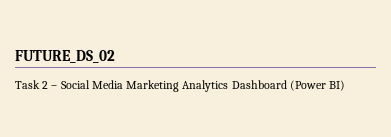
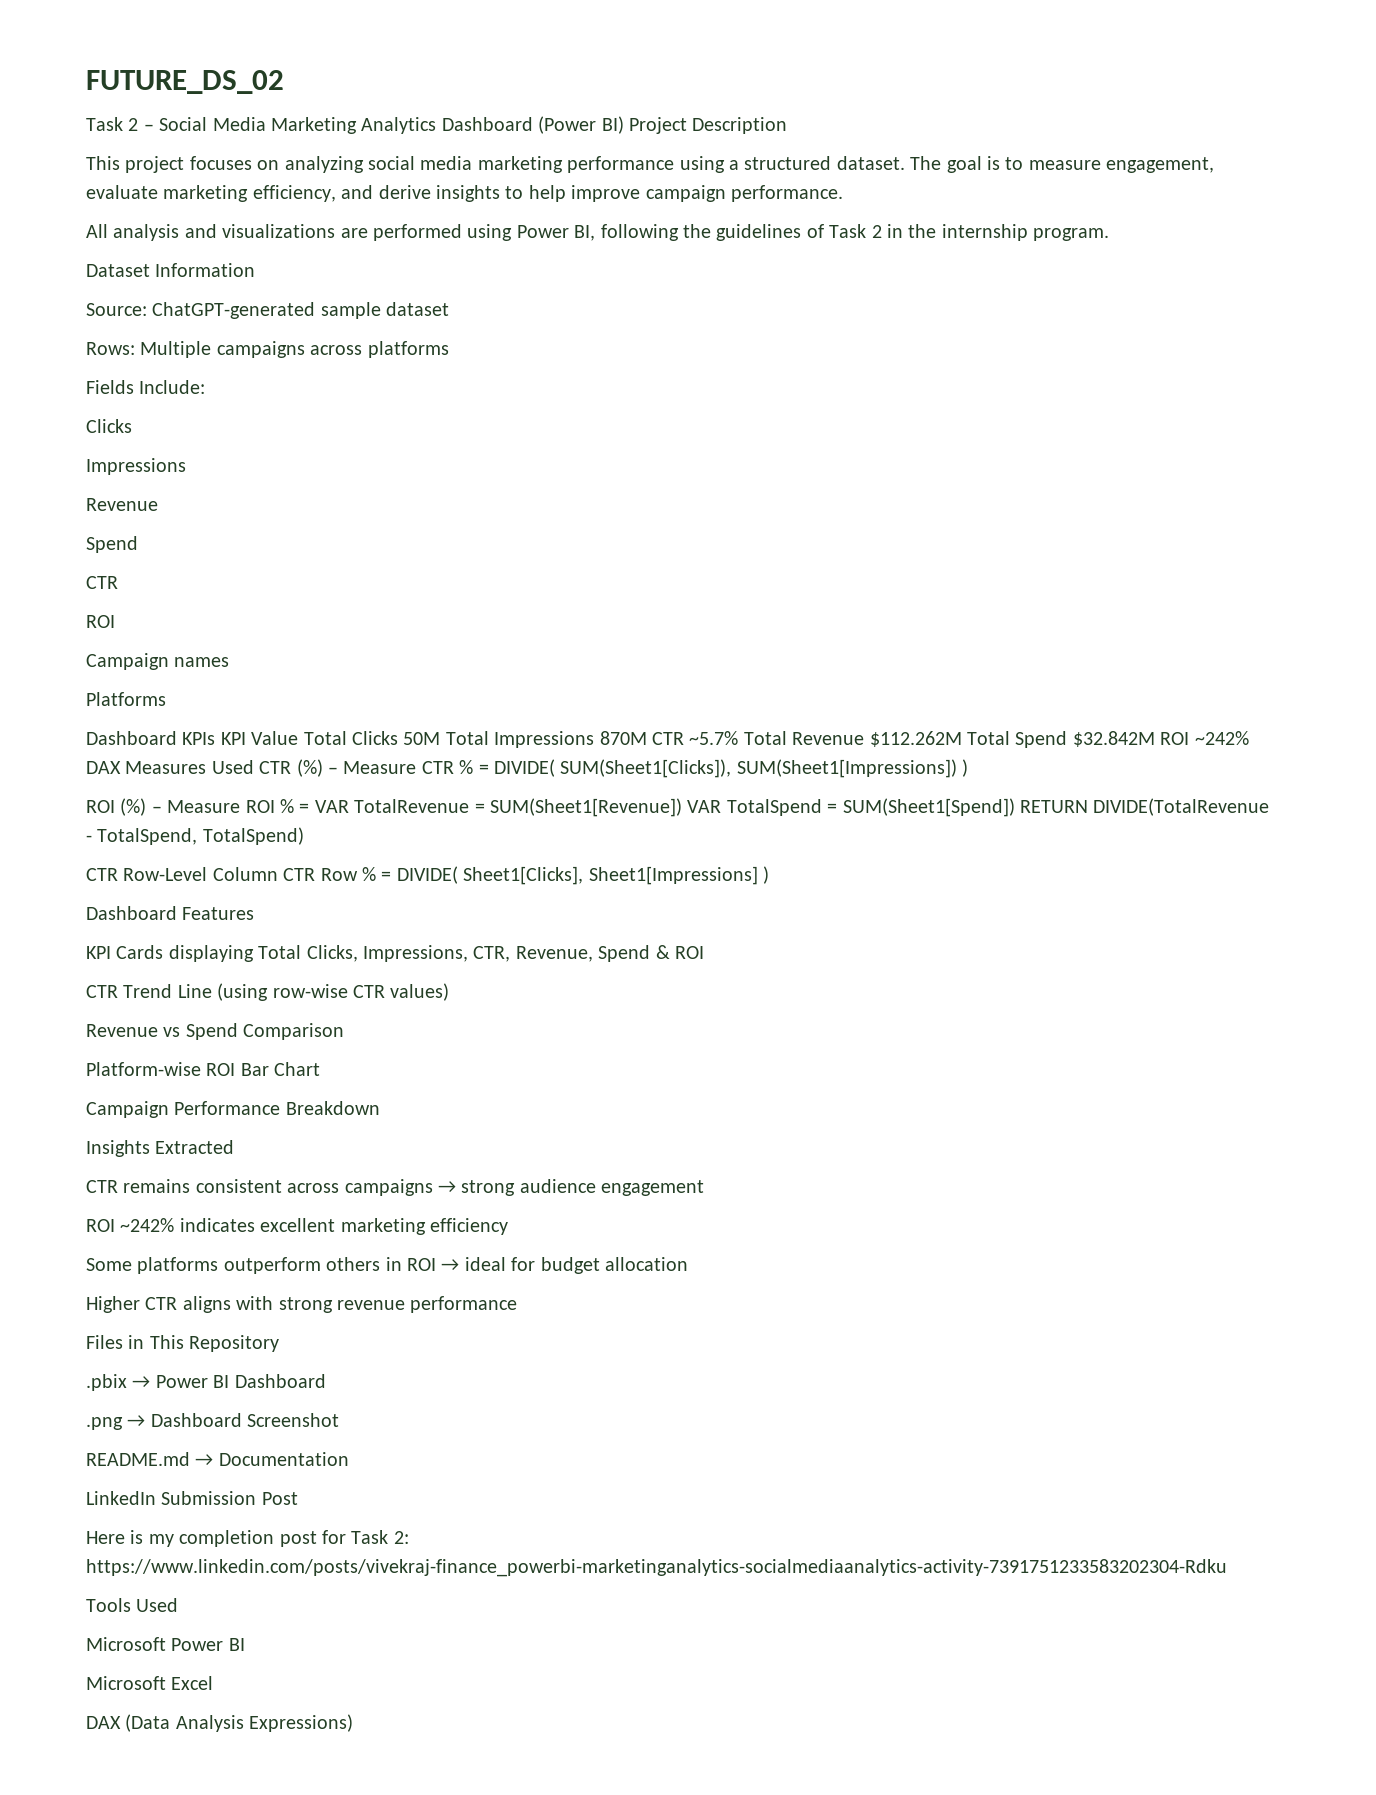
- Task 2 – Social Media Marketing Analytics Dashboard (Power BI)
+ Task 2 – Social Media Marketing Analytics Dashboard (Power BI) Project Description
+ This project focuses on analyzing social media marketing performance using a structured dataset. The goal is to measure engagement, evaluate marketing efficiency, and derive insights to help improve campaign performance.
+ All analysis and visualizations are performed using Power BI, following the guidelines of Task 2 in the internship program.
+ Dataset Information
+ Source: ChatGPT-generated sample dataset
+ Rows: Multiple campaigns across platforms
+ Fields Include:
+ Clicks
+ Impressions
+ Revenue
+ Spend
+ CTR
+ ROI
+ Campaign names
+ Platforms
+ Dashboard KPIs KPI Value Total Clicks 50M Total Impressions 870M CTR ~5.7% Total Revenue $112.262M Total Spend $32.842M ROI ~242% DAX Measures Used CTR (%) – Measure CTR % = DIVIDE( SUM(Sheet1[Clicks]), SUM(Sheet1[Impressions]) )
+ ROI (%) – Measure ROI % = VAR TotalRevenue = SUM(Sheet1[Revenue]) VAR TotalSpend = SUM(Sheet1[Spend]) RETURN DIVIDE(TotalRevenue - TotalSpend, TotalSpend)
+ CTR Row-Level Column CTR Row % = DIVIDE( Sheet1[Clicks], Sheet1[Impressions] )
+ Dashboard Features
+ KPI Cards displaying Total Clicks, Impressions, CTR, Revenue, Spend & ROI
+ CTR Trend Line (using row-wise CTR values)
+ Revenue vs Spend Comparison
+ Platform-wise ROI Bar Chart
+ Campaign Performance Breakdown
+ Insights Extracted
+ CTR remains consistent across campaigns → strong audience engagement
+ ROI ~242% indicates excellent marketing efficiency
+ Some platforms outperform others in ROI → ideal for budget allocation
+ Higher CTR aligns with strong revenue performance
+ Files in This Repository
+ .pbix → Power BI Dashboard
+ .png → Dashboard Screenshot
+ README.md → Documentation
+ LinkedIn Submission Post
+ Here is my completion post for Task 2: https://www.linkedin.com/posts/vivekraj-finance_powerbi-marketinganalytics-socialmediaanalytics-activity-7391751233583202304-Rdku
+ Tools Used
+ Microsoft Power BI
+ Microsoft Excel
+ DAX (Data Analysis Expressions)

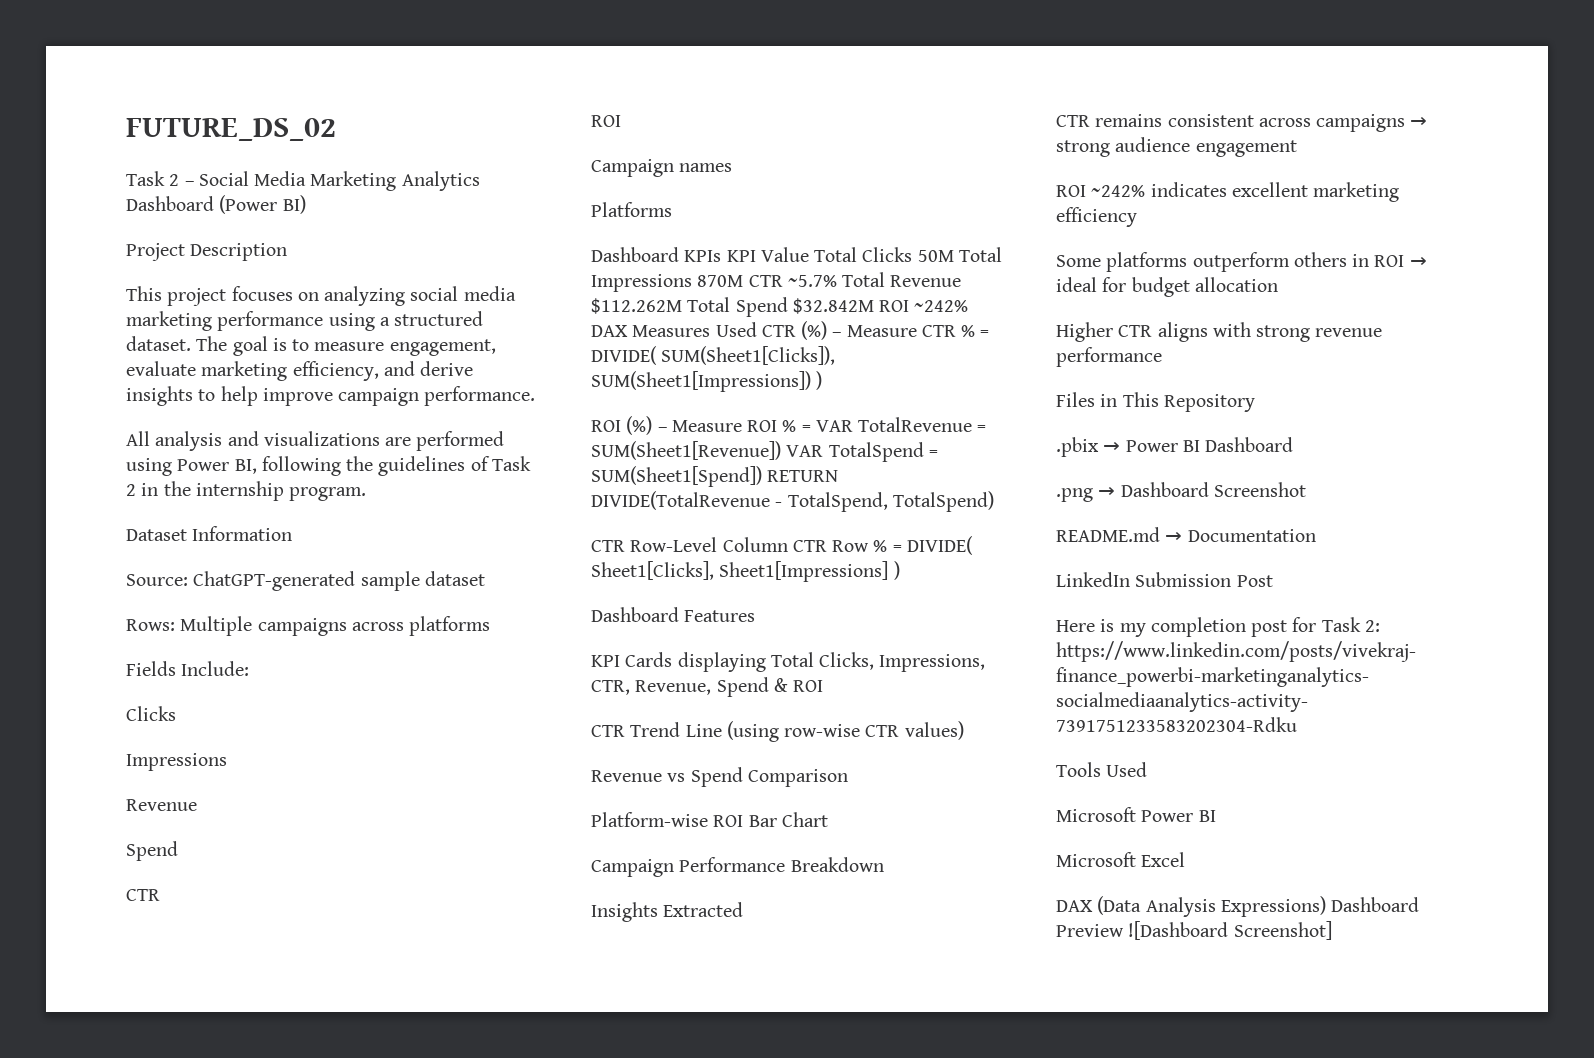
- Task 2 – Social Media Marketing Analytics Dashboard (Power BI) Project Description
+ Task 2 – Social Media Marketing Analytics Dashboard (Power BI)
+ Project Description
- DAX (Data Analysis Expressions)
+ DAX (Data Analysis Expressions) Dashboard Preview ![Dashboard Screenshot]

